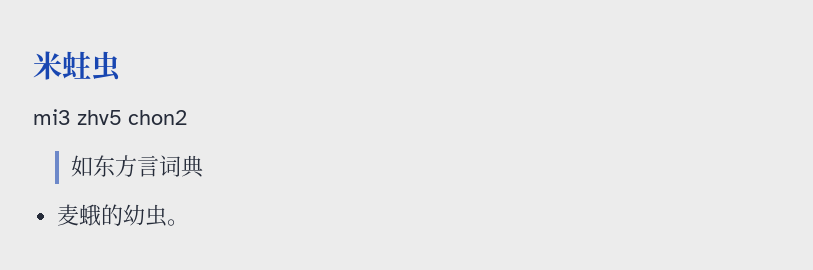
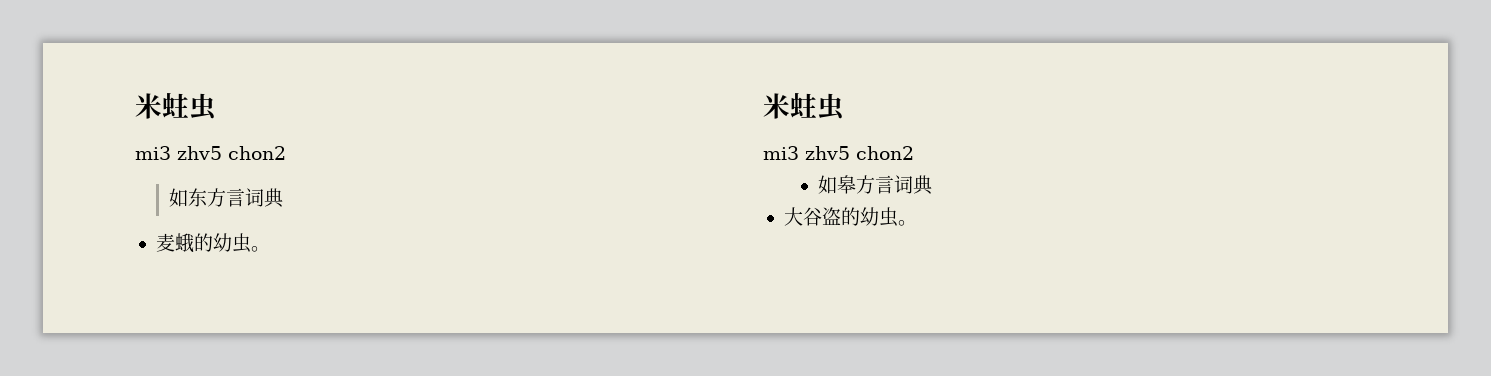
  麦蛾的幼虫。
+ 米蛀虫
+ mi3 zhv5 chon2
+ 如皋方言词典
+ 大谷盗的幼虫。

